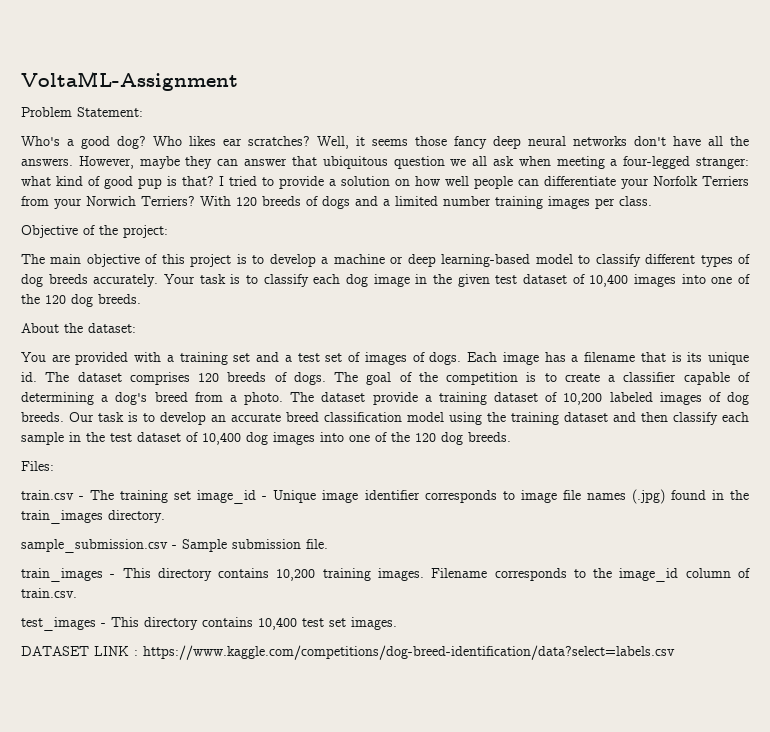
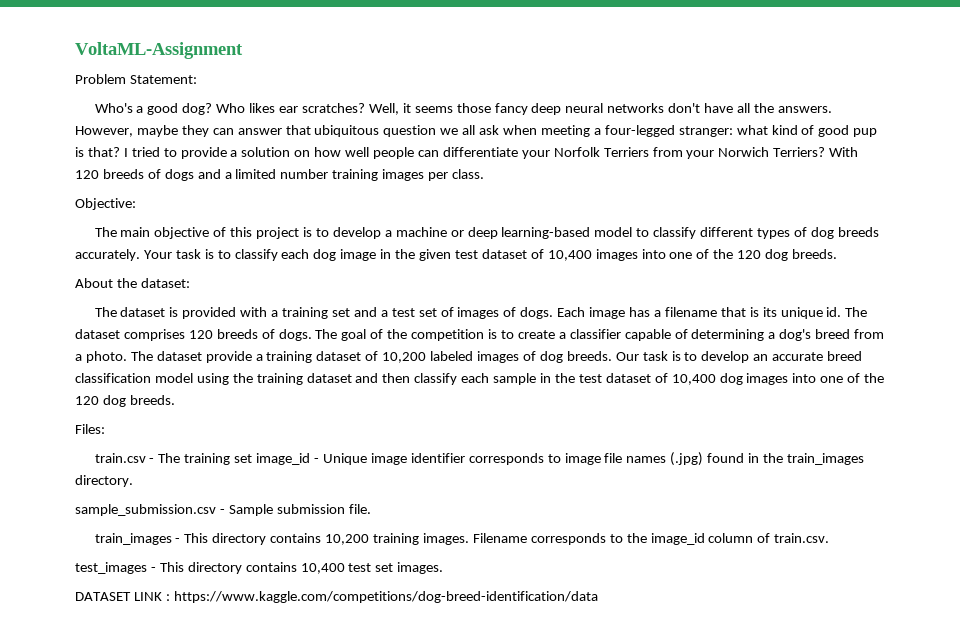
- Objective of the project:
+ Objective:
- You are provided with a training set and a test set of images of dogs.
+ The dataset is provided with a training set and a test set of images of dogs.
- DATASET LINK : https://www.kaggle.com/competitions/dog-breed-identification/data?select=labels.csv
+ DATASET LINK : https://www.kaggle.com/competitions/dog-breed-identification/data

